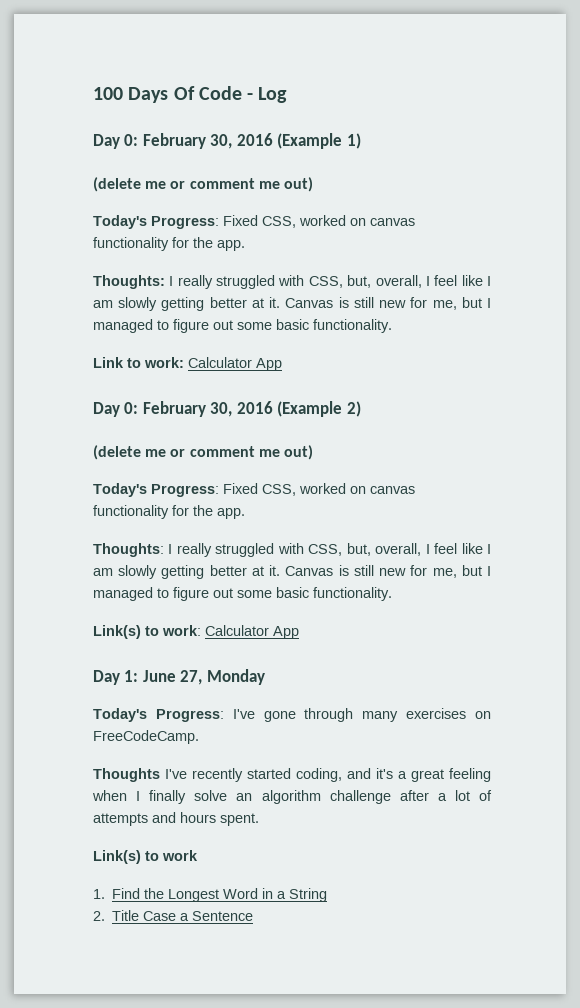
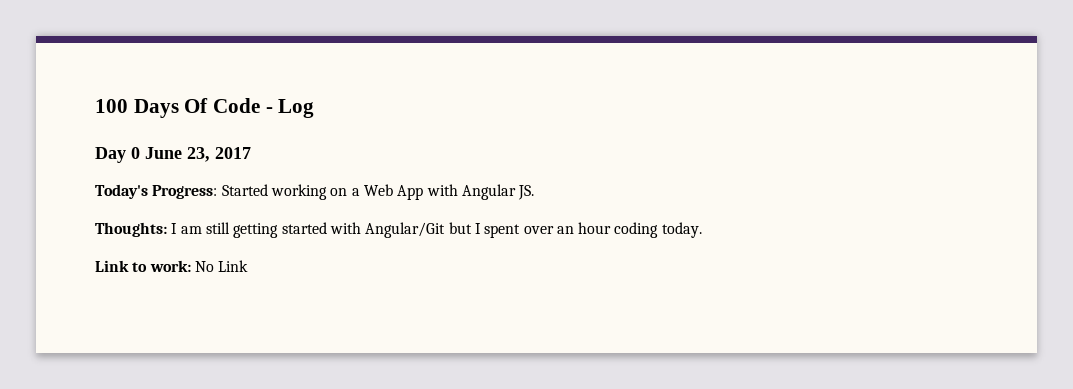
- Day 0: February 30, 2016 (Example 1)
- (delete me or comment me out)
- Today's Progress: Fixed CSS, worked on canvas functionality for the app.
- Thoughts: I really struggled with CSS, but, overall, I feel like I am slowly getting better at it. Canvas is still new for me, but I managed to figure out some basic functionality.
- Link to work: Calculator App
- Day 0: February 30, 2016 (Example 2)
- (delete me or comment me out)
- Today's Progress: Fixed CSS, worked on canvas functionality for the app.
- Thoughts: I really struggled with CSS, but, overall, I feel like I am slowly getting better at it. Canvas is still new for me, but I managed to figure out some basic functionality.
- Link(s) to work: Calculator App
- Day 1: June 27, Monday
- Today's Progress: I've gone through many exercises on FreeCodeCamp.
- Thoughts I've recently started coding, and it's a great feeling when I finally solve an algorithm challenge after a lot of attempts and hours spent.
- Link(s) to work
- 1. Find the Longest Word in a String
- 2. Title Case a Sentence
+ Day 0 June 23, 2017
+ Today's Progress: Started working on a Web App with Angular JS.
+ Thoughts: I am still getting started with Angular/Git but I spent over an hour coding today.
+ Link to work: No Link

